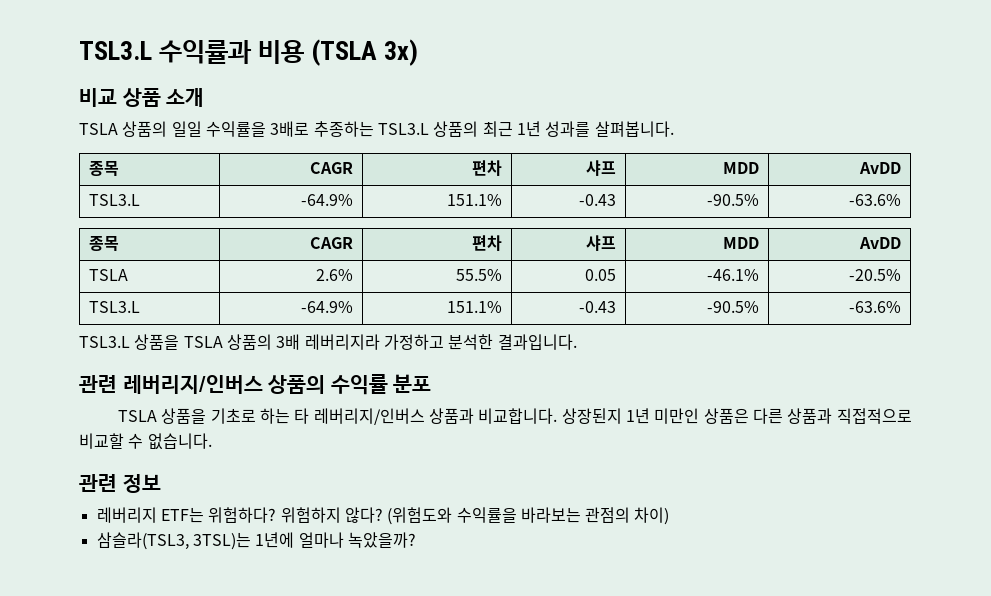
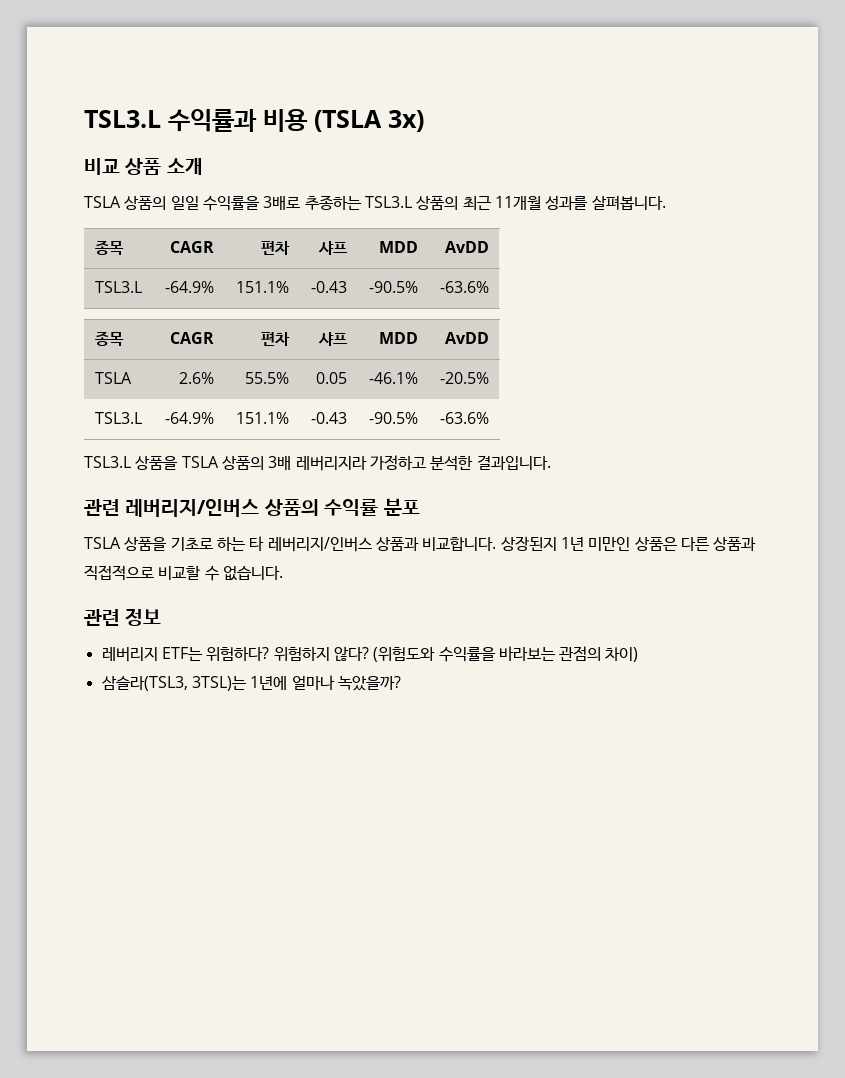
- TSLA 상품의 일일 수익률을 3배로 추종하는 TSL3.L 상품의 최근 1년 성과를 살펴봅니다.
+ TSLA 상품의 일일 수익률을 3배로 추종하는 TSL3.L 상품의 최근 11개월 성과를 살펴봅니다.

